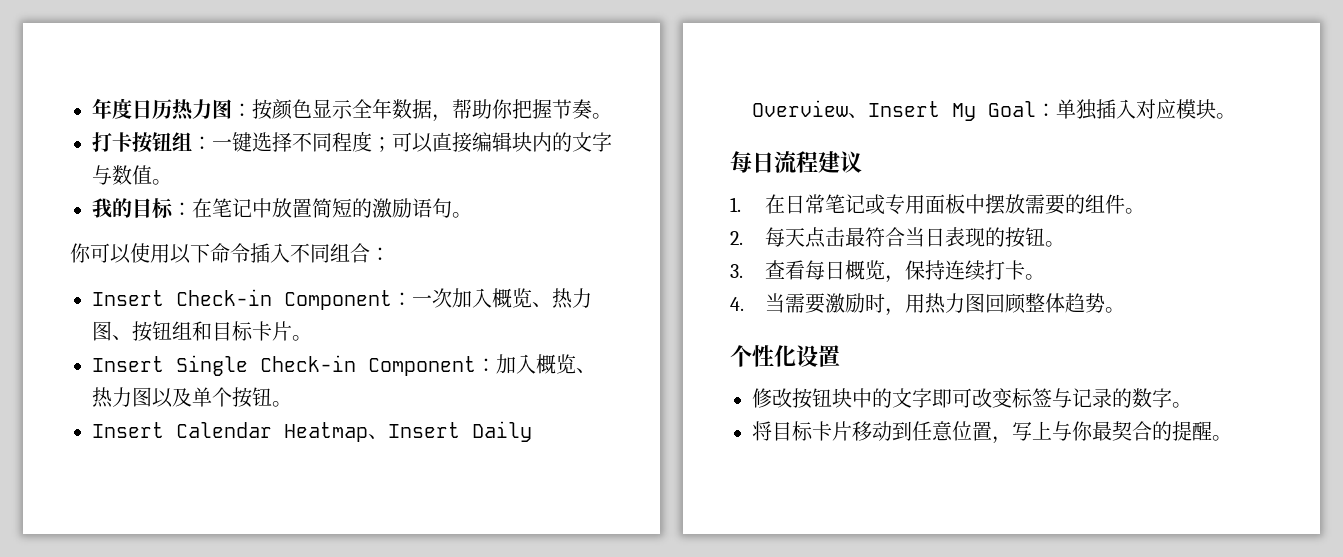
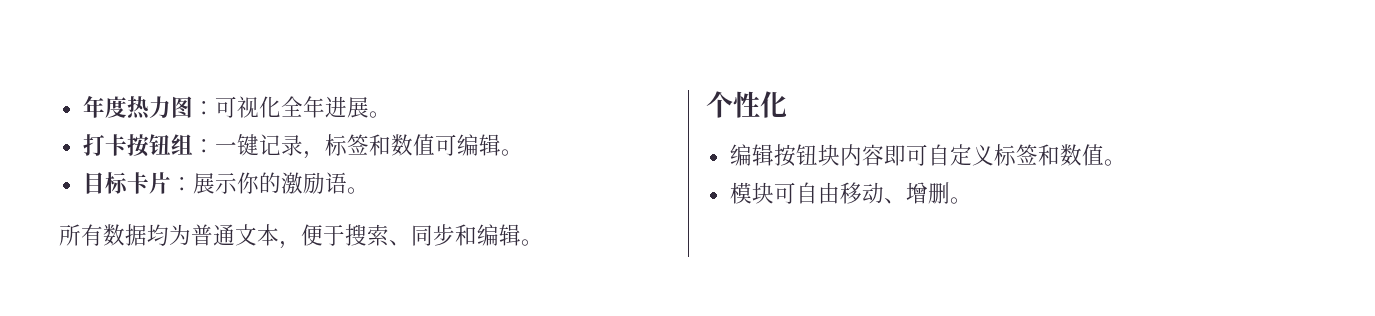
- 年度日历热力图：按颜色显示全年数据，帮助你把握节奏。
+ 年度热力图：可视化全年进展。
- 打卡按钮组：一键选择不同程度；可以直接编辑块内的文字与数值。
- 我的目标：在笔记中放置简短的激励语句。
- 你可以使用以下命令插入不同组合：
- Insert Check-in Component：一次加入概览、热力图、按钮组和目标卡片。
- Insert Single Check-in Component：加入概览、热力图以及单个按钮。
- Insert Calendar Heatmap、Insert Daily Overview、Insert My Goal：单独插入对应模块。
- 每日流程建议
- 1.在日常笔记或专用面板中摆放需要的组件。
- 2.每天点击最符合当日表现的按钮。
- 3.查看每日概览，保持连续打卡。
- 4.当需要激励时，用热力图回顾整体趋势。
- 个性化设置
- 修改按钮块中的文字即可改变标签与记录的数字。
- 将目标卡片移动到任意位置，写上与你最契合的提醒。
+ 打卡按钮组：一键记录，标签和数值可编辑。
+ 目标卡片：展示你的激励语。
+ 所有数据均为普通文本，便于搜索、同步和编辑。
+ 个性化
+ 编辑按钮块内容即可自定义标签和数值。
+ 模块可自由移动、增删。

